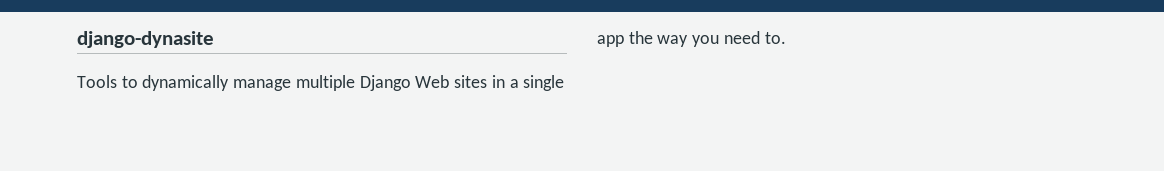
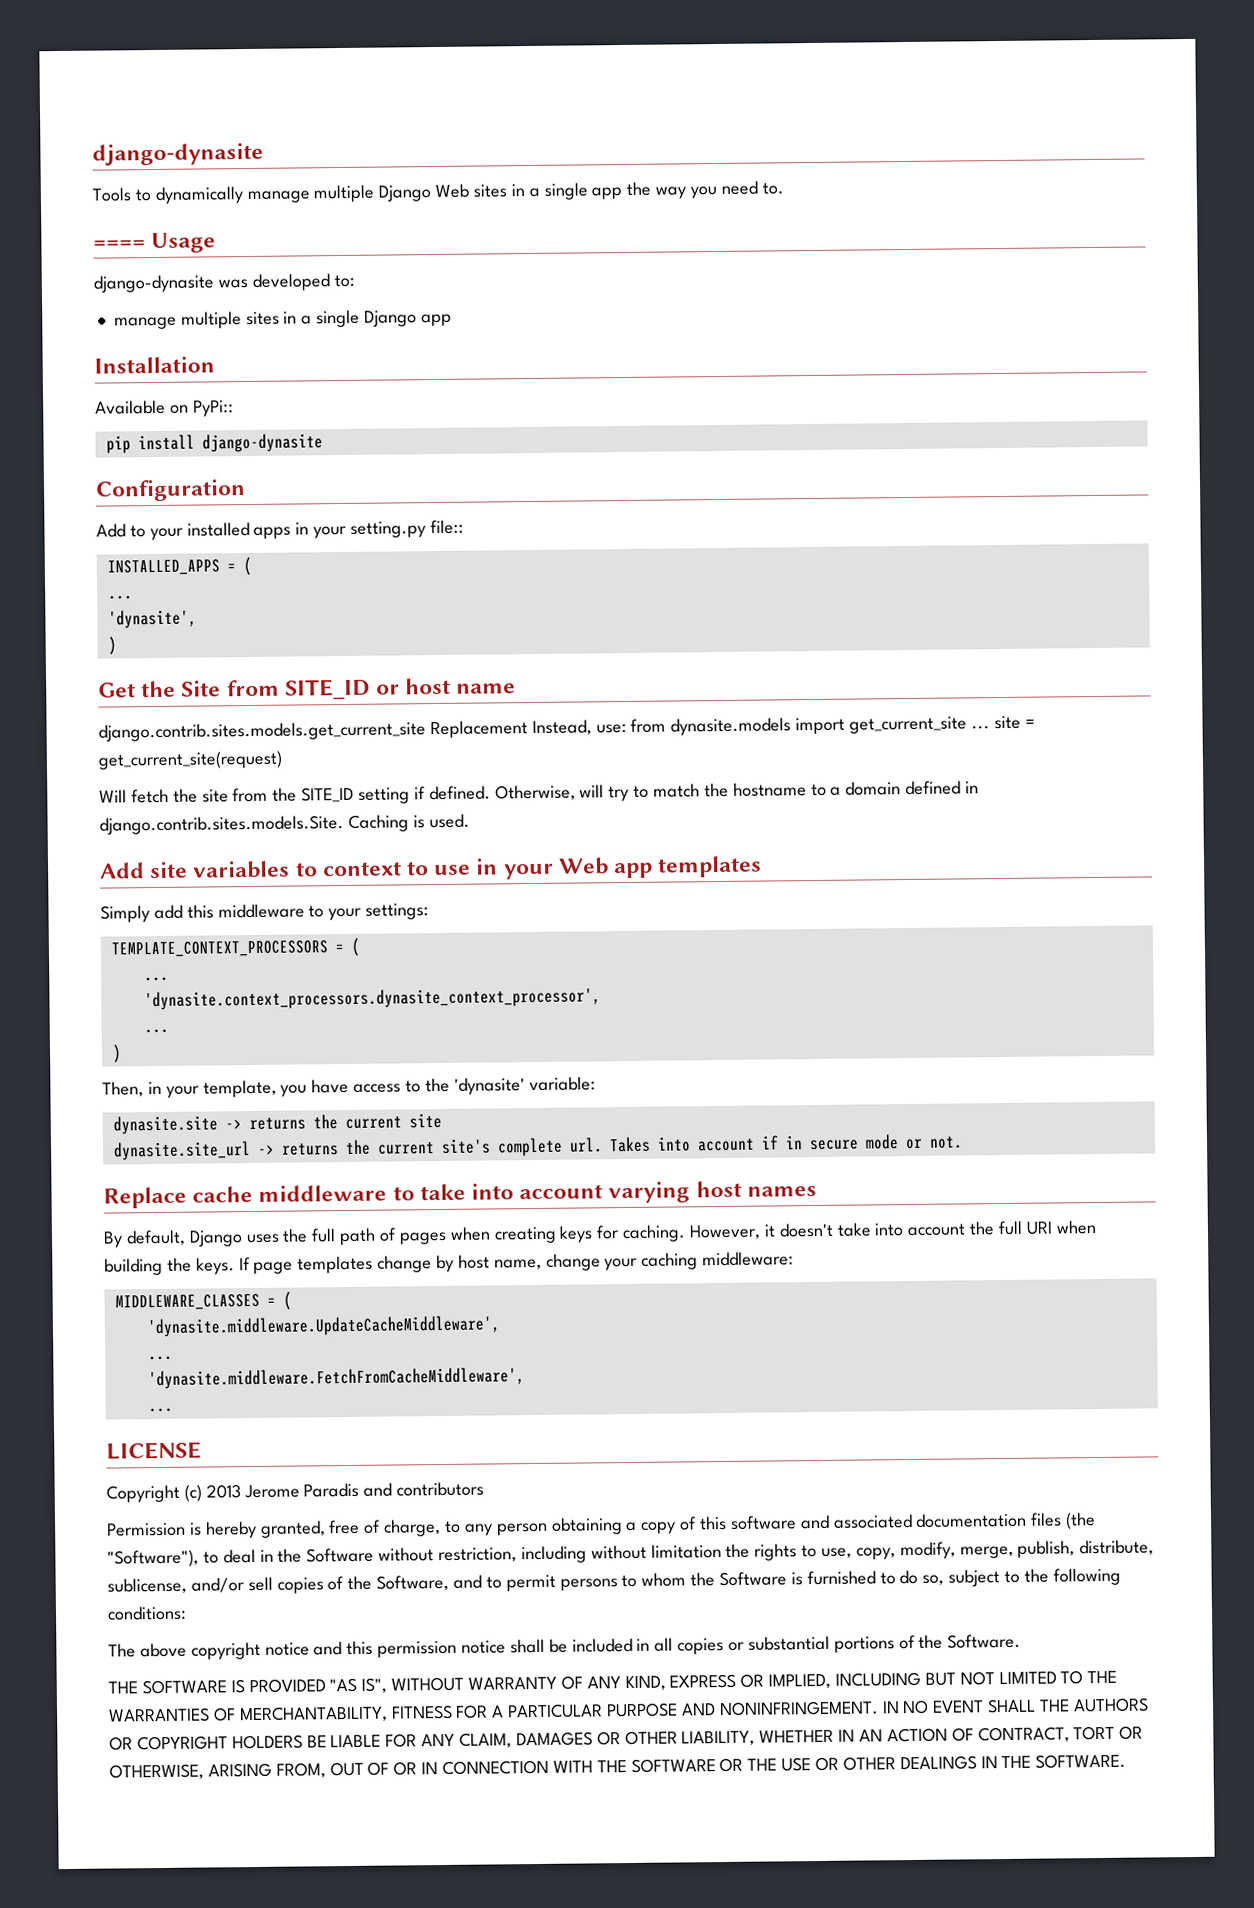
+ ==== Usage
+ django-dynasite was developed to:
+ manage multiple sites in a single Django app
+ Installation
+ Available on PyPi::
+ pip install django-dynasite
+ Configuration
+ Add to your installed apps in your setting.py file::
+ INSTALLED_APPS = (
+ ...
+ 'dynasite',
+ )
+ Get the Site from SITE_ID or host name
+ django.contrib.sites.models.get_current_site Replacement Instead, use: from dynasite.models import get_current_site ... site = get_current_site(request)
+ Will fetch the site from the SITE_ID setting if defined. Otherwise, will try to match the hostname to a domain defined in django.contrib.sites.models.Site. Caching is used.
+ Add site variables to context to use in your Web app templates
+ Simply add this middleware to your settings:
+ TEMPLATE_CONTEXT_PROCESSORS = (
+ ...
+ 'dynasite.context_processors.dynasite_context_processor',
+ ...
+ )
+ Then, in your template, you have access to the 'dynasite' variable:
+ dynasite.site -> returns the current site
+ dynasite.site_url -> returns the current site's complete url. Takes into account if in secure mode or not.
+ Replace cache middleware to take into account varying host names
+ By default, Django uses the full path of pages when creating keys for caching. However, it doesn't take into account the full URI when building the keys. If page templates change by host name, change your caching middleware:
+ MIDDLEWARE_CLASSES = (
+ 'dynasite.middleware.UpdateCacheMiddleware',
+ ...
+ 'dynasite.middleware.FetchFromCacheMiddleware',
+ ...
+ LICENSE
+ Copyright (c) 2013 Jerome Paradis and contributors
+ Permission is hereby granted, free of charge, to any person obtaining a copy of this software and associated documentation files (the "Software"), to deal in the Software without restriction, including without limitation the rights to use, copy, modify, merge, publish, distribute, sublicense, and/or sell copies of the Software, and to permit persons to whom the Software is furnished to do so, subject to the following conditions:
+ The above copyright notice and this permission notice shall be included in all copies or substantial portions of the Software.
+ THE SOFTWARE IS PROVIDED "AS IS", WITHOUT WARRANTY OF ANY KIND, EXPRESS OR IMPLIED, INCLUDING BUT NOT LIMITED TO THE WARRANTIES OF MERCHANTABILITY, FITNESS FOR A PARTICULAR PURPOSE AND NONINFRINGEMENT. IN NO EVENT SHALL THE AUTHORS OR COPYRIGHT HOLDERS BE LIABLE FOR ANY CLAIM, DAMAGES OR OTHER LIABILITY, WHETHER IN AN ACTION OF CONTRACT, TORT OR OTHERWISE, ARISING FROM, OUT OF OR IN CONNECTION WITH THE SOFTWARE OR THE USE OR OTHER DEALINGS IN THE SOFTWARE.

